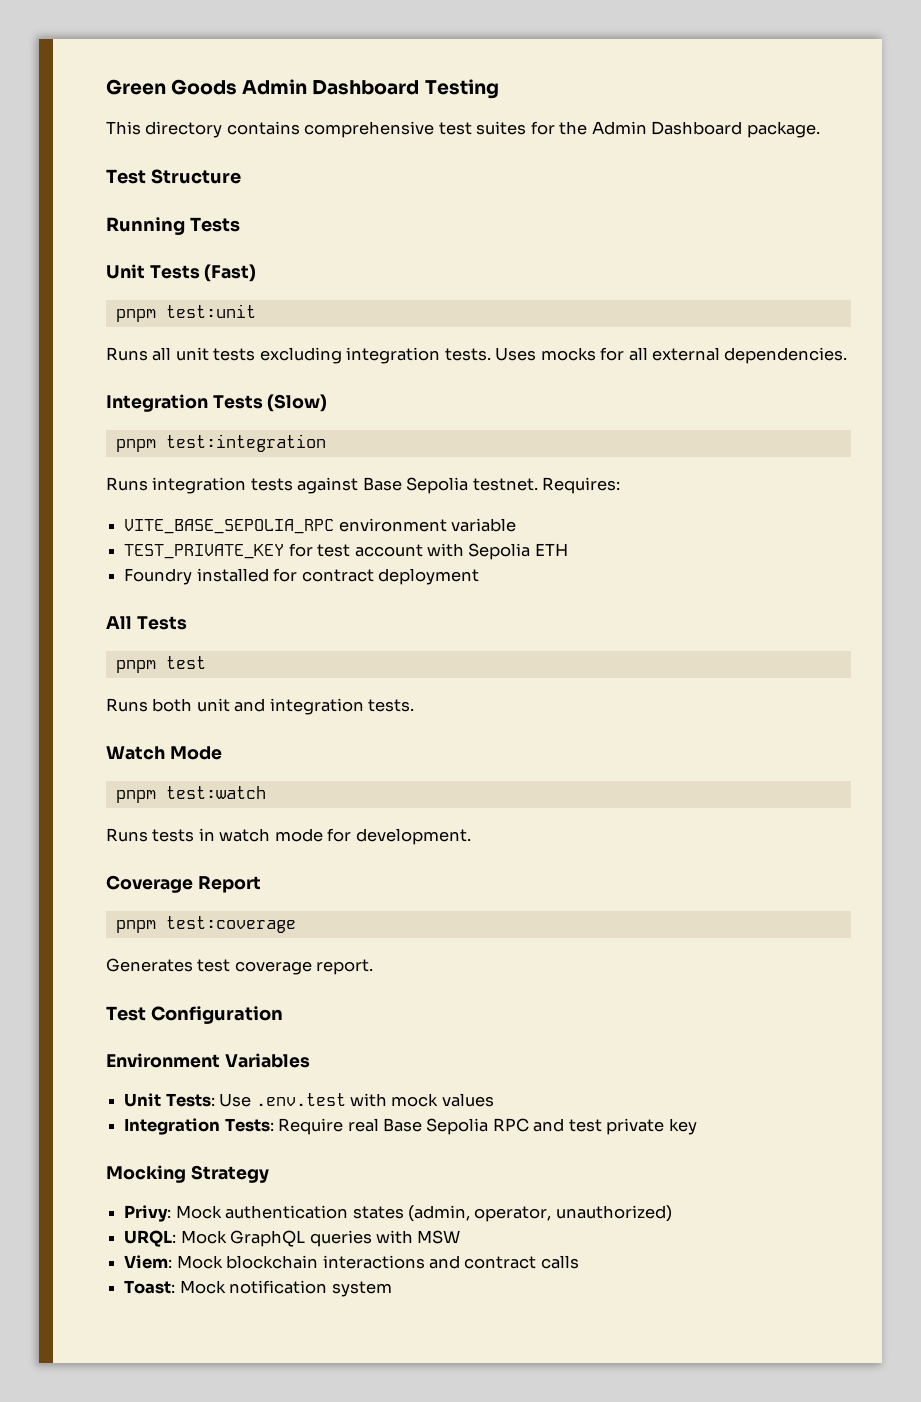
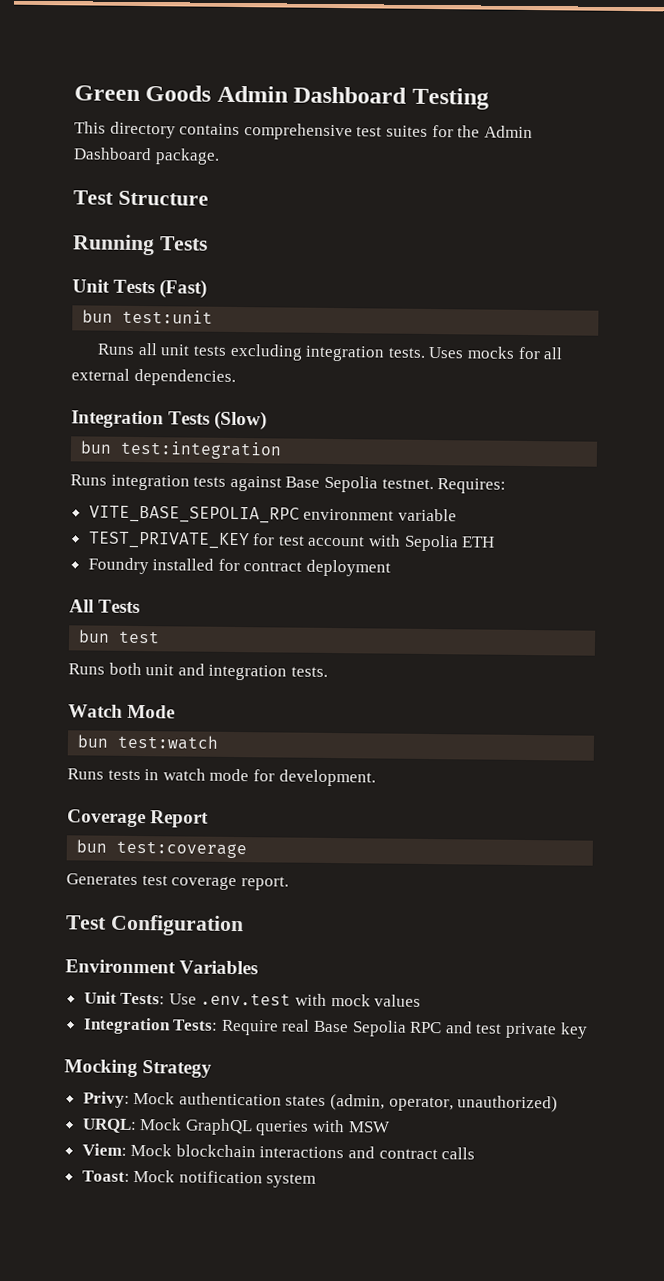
- pnpm test:unit
+ bun test:unit
- pnpm test:integration
+ bun test:integration
- pnpm test
+ bun test
- pnpm test:watch
+ bun test:watch
- pnpm test:coverage
+ bun test:coverage

